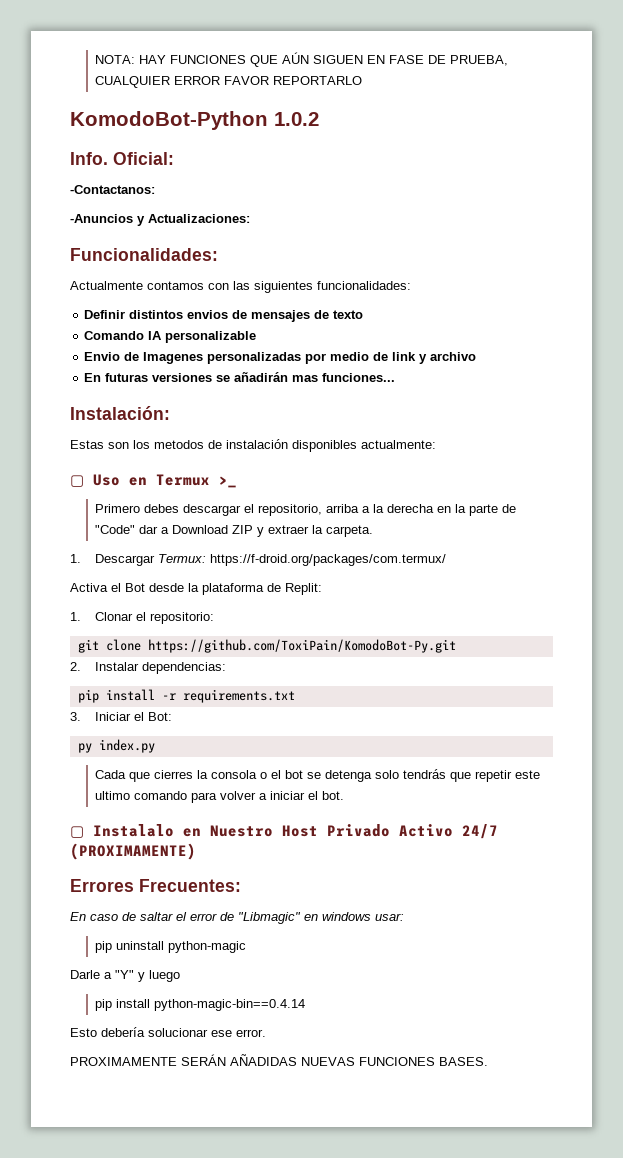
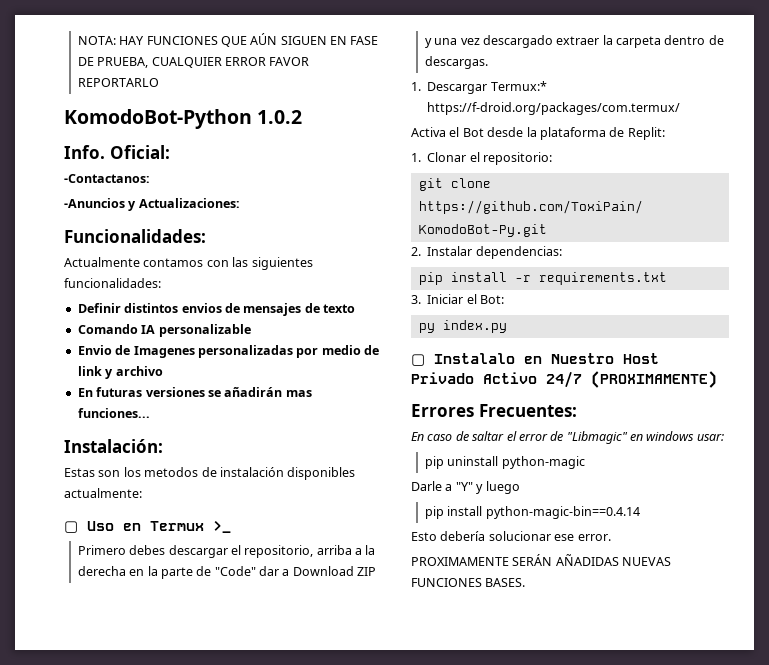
- Primero debes descargar el repositorio, arriba a la derecha en la parte de "Code" dar a Download ZIP y extraer la carpeta.
+ Primero debes descargar el repositorio, arriba a la derecha en la parte de "Code" dar a Download ZIP y una vez descargado extraer la carpeta dentro de descargas.
- 1. Descargar Termux: https://f-droid.org/packages/com.termux/
+ 1. Descargar Termux:* https://f-droid.org/packages/com.termux/
- Cada que cierres la consola o el bot se detenga solo tendrás que repetir este ultimo comando para volver a iniciar el bot.

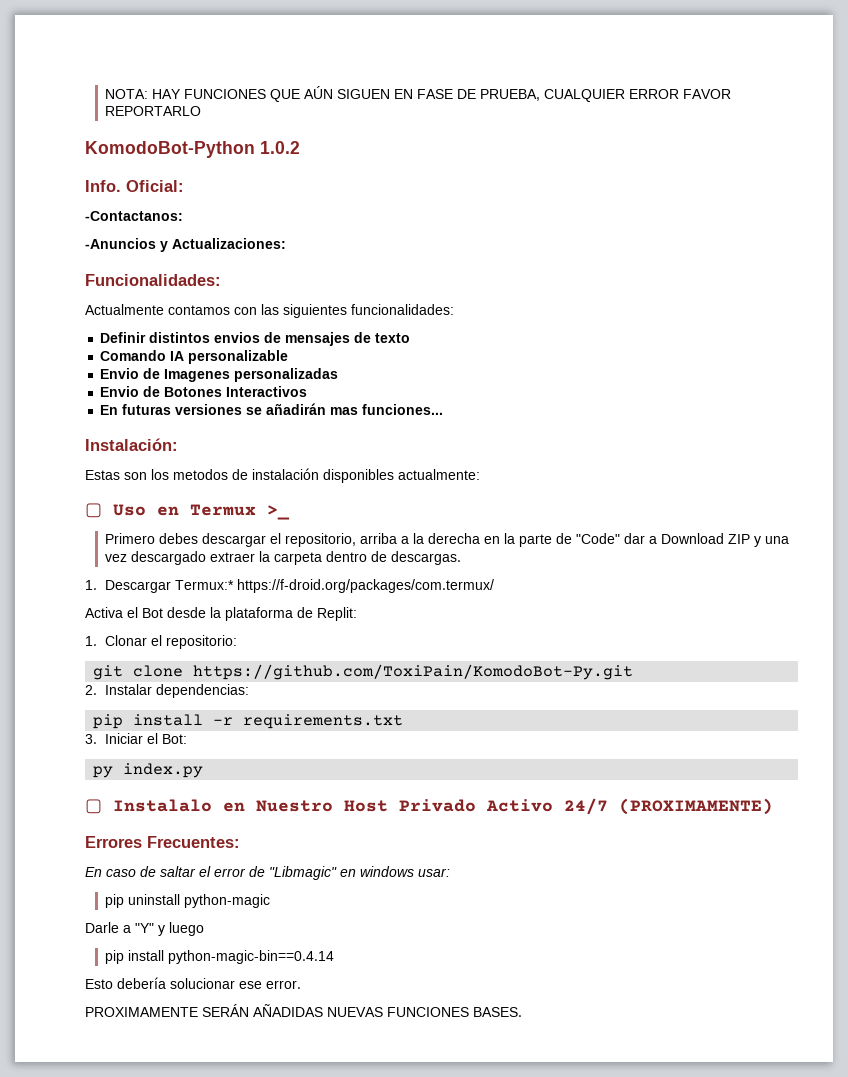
- Envio de Imagenes personalizadas por medio de link y archivo
+ Envio de Imagenes personalizadas
+ Envio de Botones Interactivos

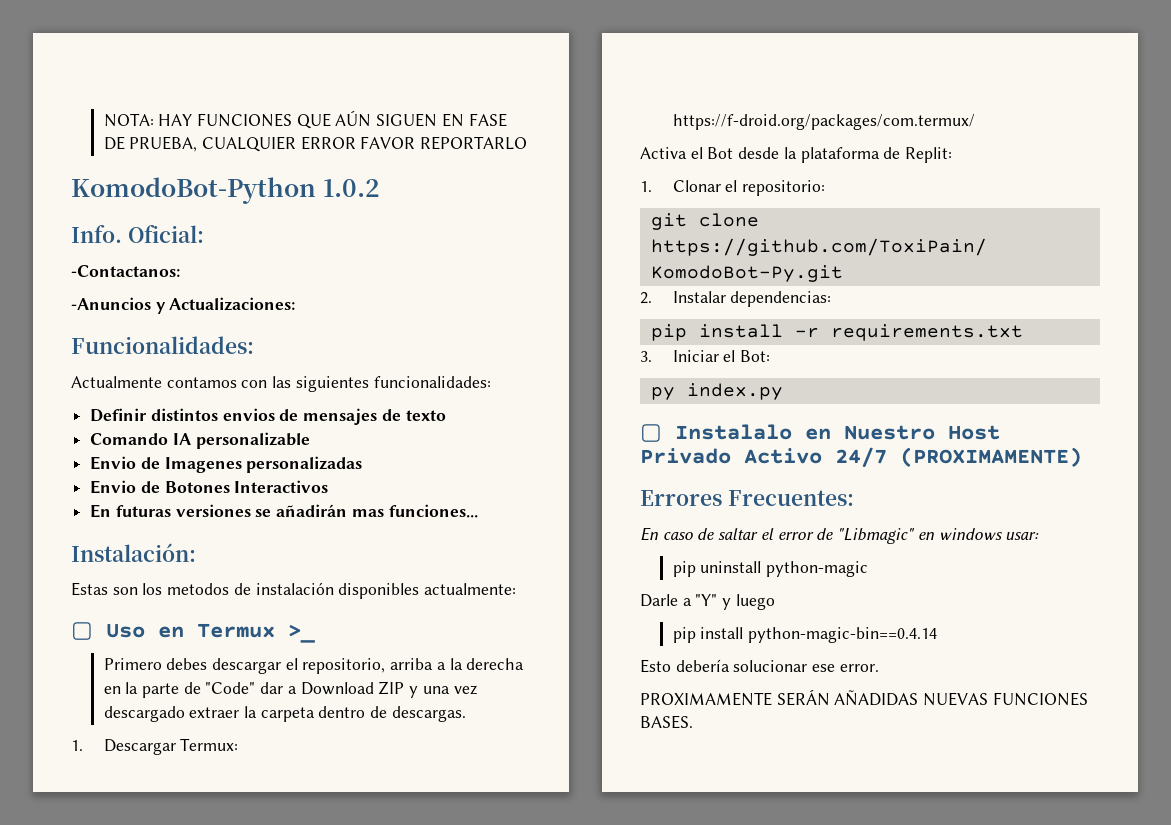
- 1. Descargar Termux:* https://f-droid.org/packages/com.termux/
+ 1. Descargar Termux: https://f-droid.org/packages/com.termux/

